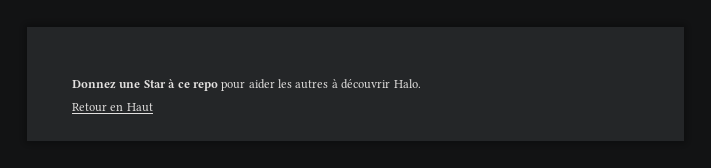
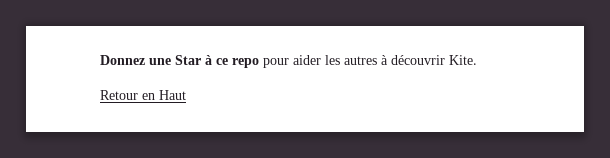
- Donnez une Star à ce repo pour aider les autres à découvrir Halo.
+ Donnez une Star à ce repo pour aider les autres à découvrir Kite.

